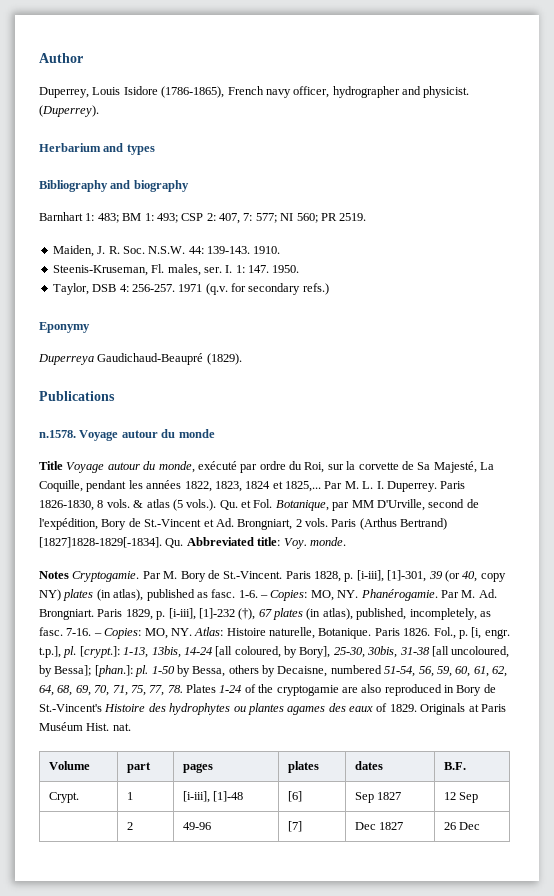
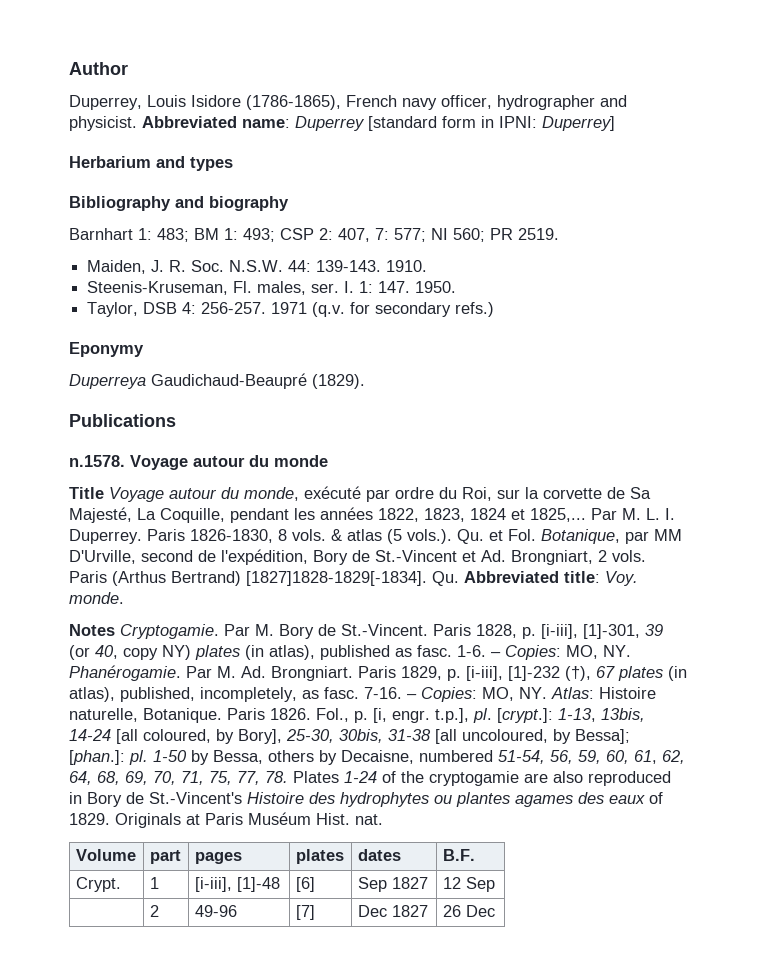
- (Duperrey).
+ Abbreviated name: Duperrey [standard form in IPNI: Duperrey]

